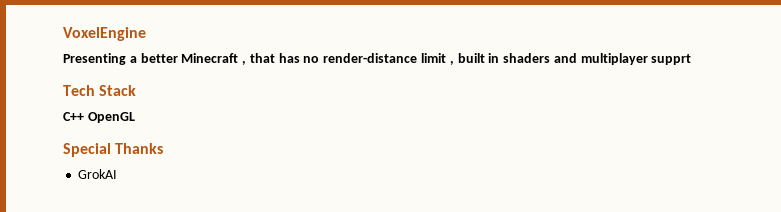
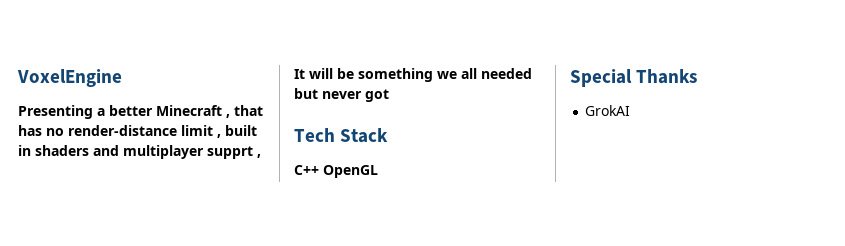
- Presenting a better Minecraft , that has no render-distance limit , built in shaders and multiplayer supprt
+ Presenting a better Minecraft , that has no render-distance limit , built in shaders and multiplayer supprt , It will be something we all needed but never got

